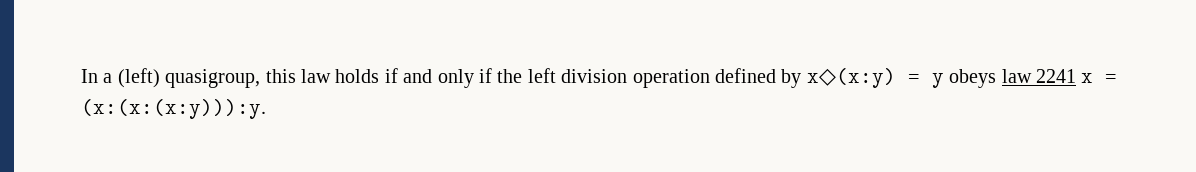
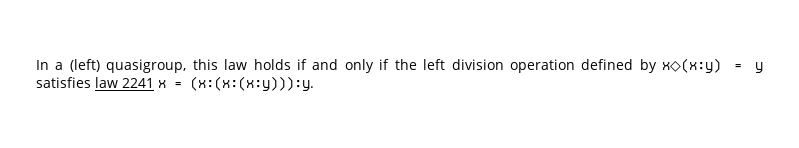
- In a (left) quasigroup, this law holds if and only if the left division operation defined by x◇(x:y) = y obeys law 2241 x = (x:(x:(x:y))):y.
+ In a (left) quasigroup, this law holds if and only if the left division operation defined by x◇(x:y) = y satisfies law 2241 x = (x:(x:(x:y))):y.

